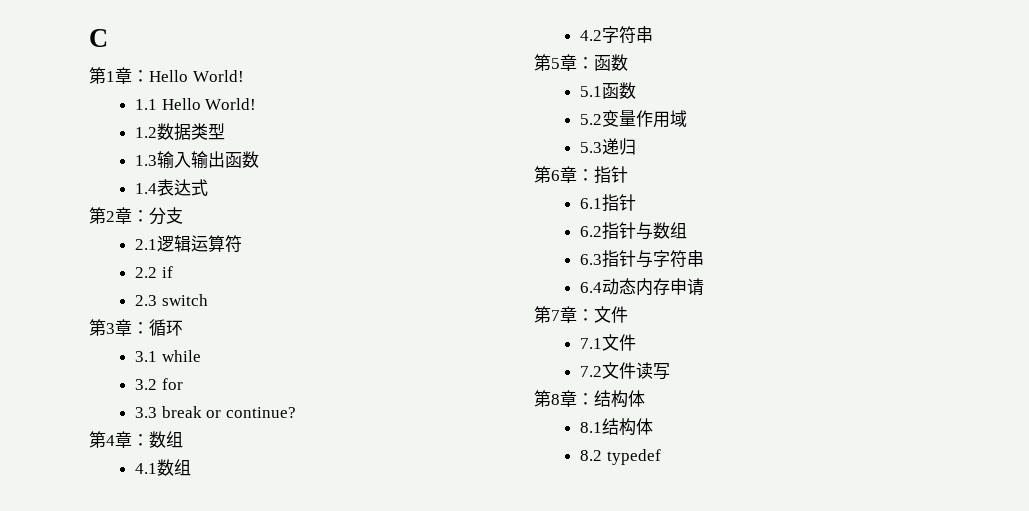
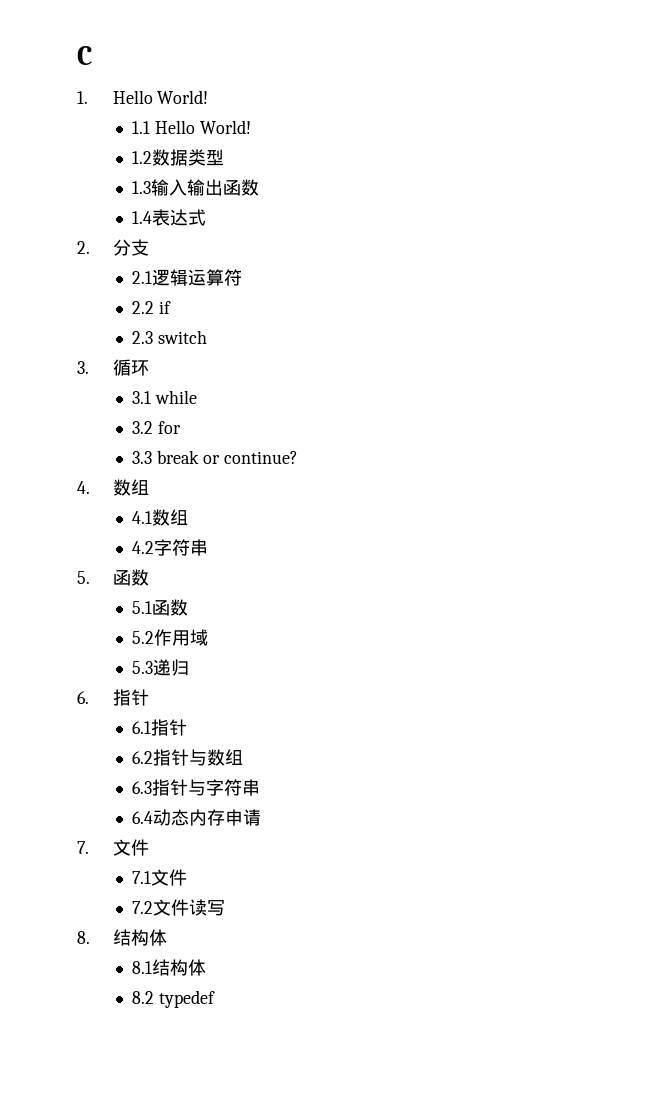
- 第1章：Hello World!
+ 1. Hello World!
- 第2章：分支
+ 2.分支
- 第3章：循环
+ 3.循环
- 第4章：数组
+ 4.数组
- 第5章：函数
+ 5.函数
- 5.2变量作用域
+ 5.2作用域
- 第6章：指针
+ 6.指针
- 第7章：文件
+ 7.文件
- 第8章：结构体
+ 8.结构体

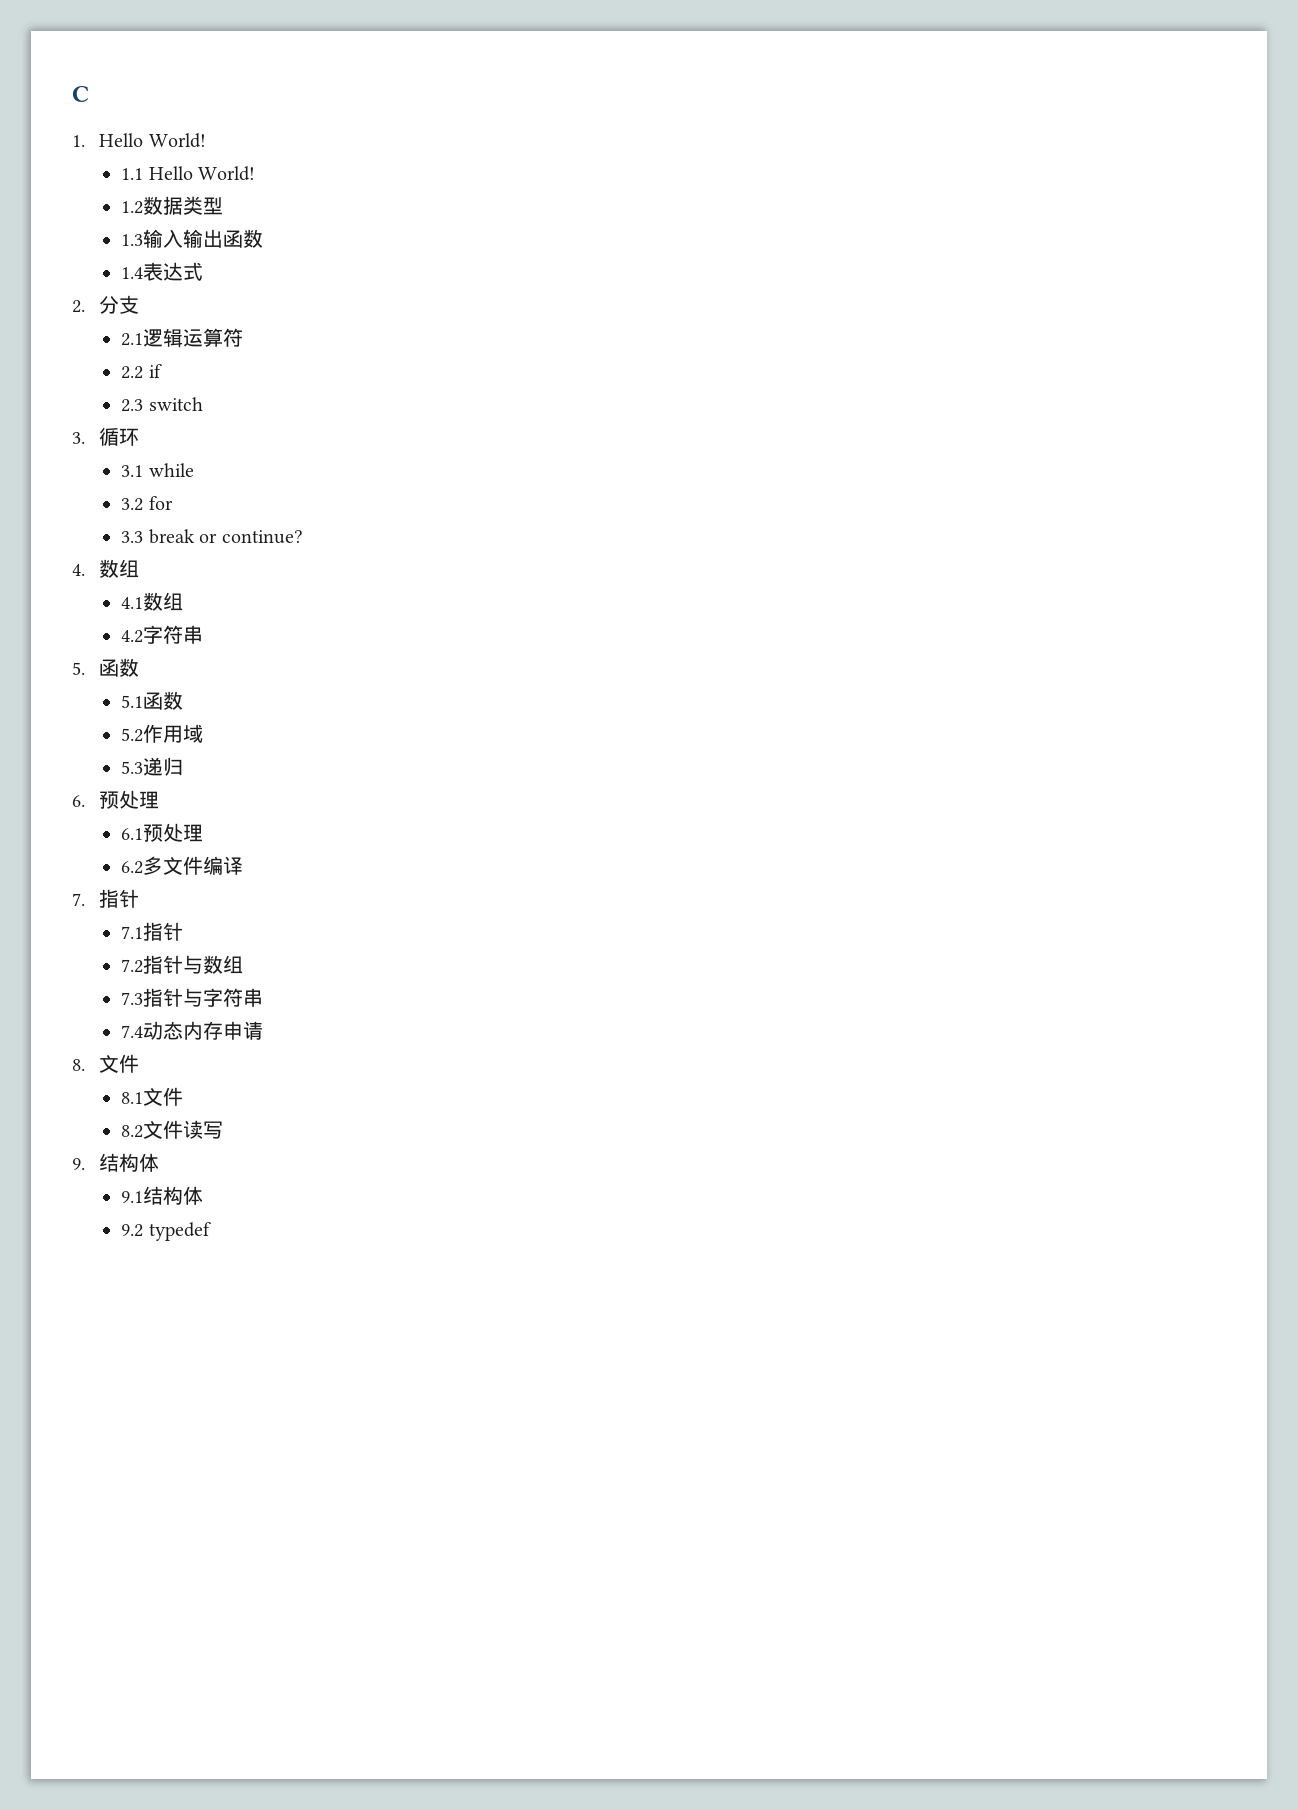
- 6.指针
- 6.1指针
- 6.2指针与数组
+ 6.预处理
+ 6.1预处理
+ 6.2多文件编译
+ 7.指针
+ 7.1指针
+ 7.2指针与数组
- 6.3指针与字符串
+ 7.3指针与字符串
- 6.4动态内存申请
+ 7.4动态内存申请
- 7.文件
- 7.1文件
- 7.2文件读写
+ 8.文件
+ 8.1文件
+ 8.2文件读写
- 8.结构体
- 8.1结构体
- 8.2 typedef
+ 9.结构体
+ 9.1结构体
+ 9.2 typedef

